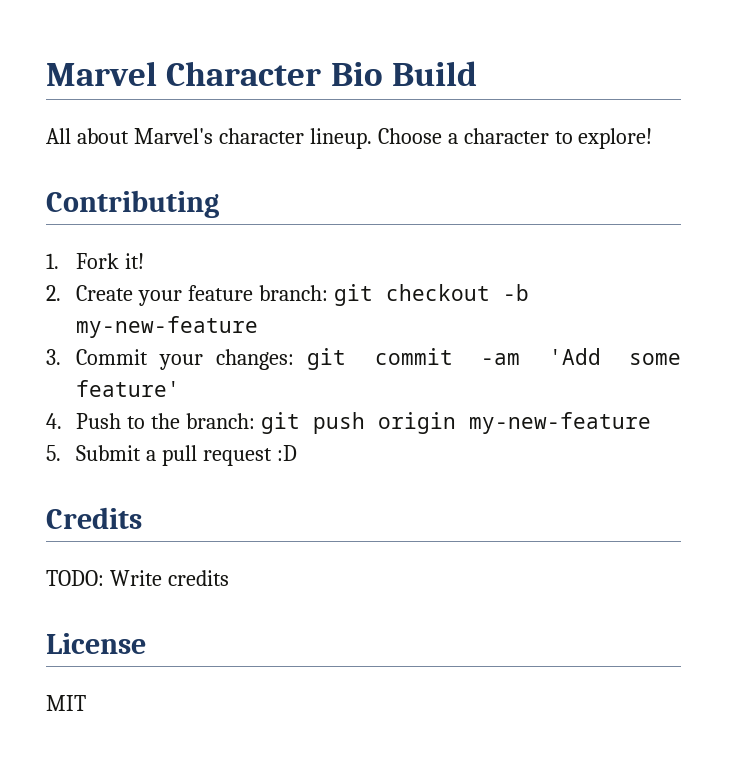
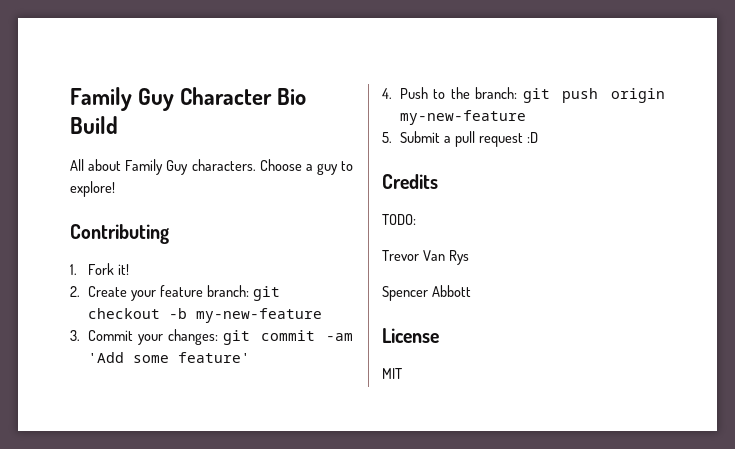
- Marvel Character Bio Build
+ Family Guy Character Bio Build
- All about Marvel's character lineup.
+ All about Family Guy characters.
- Choose a character to explore!
+ Choose a guy to explore!
- TODO: Write credits
+ TODO:
+ Trevor Van Rys
+ Spencer Abbott

